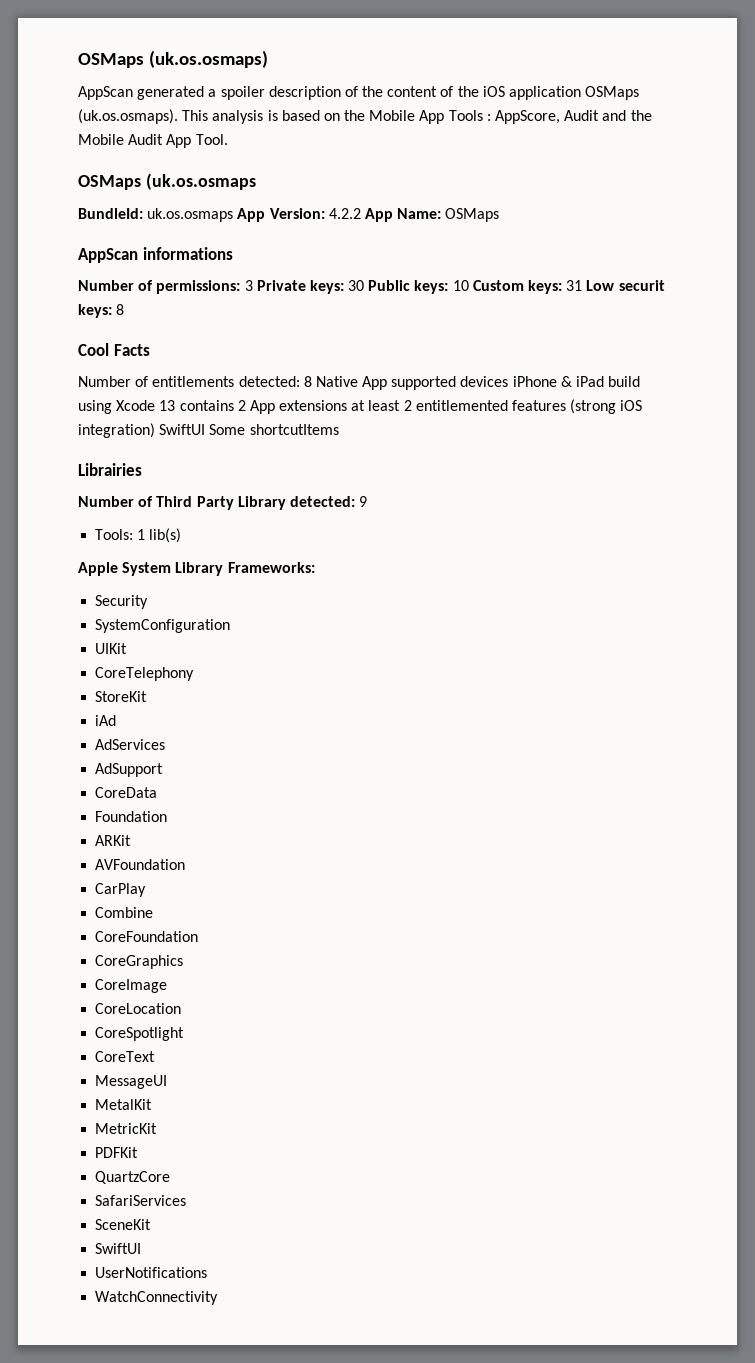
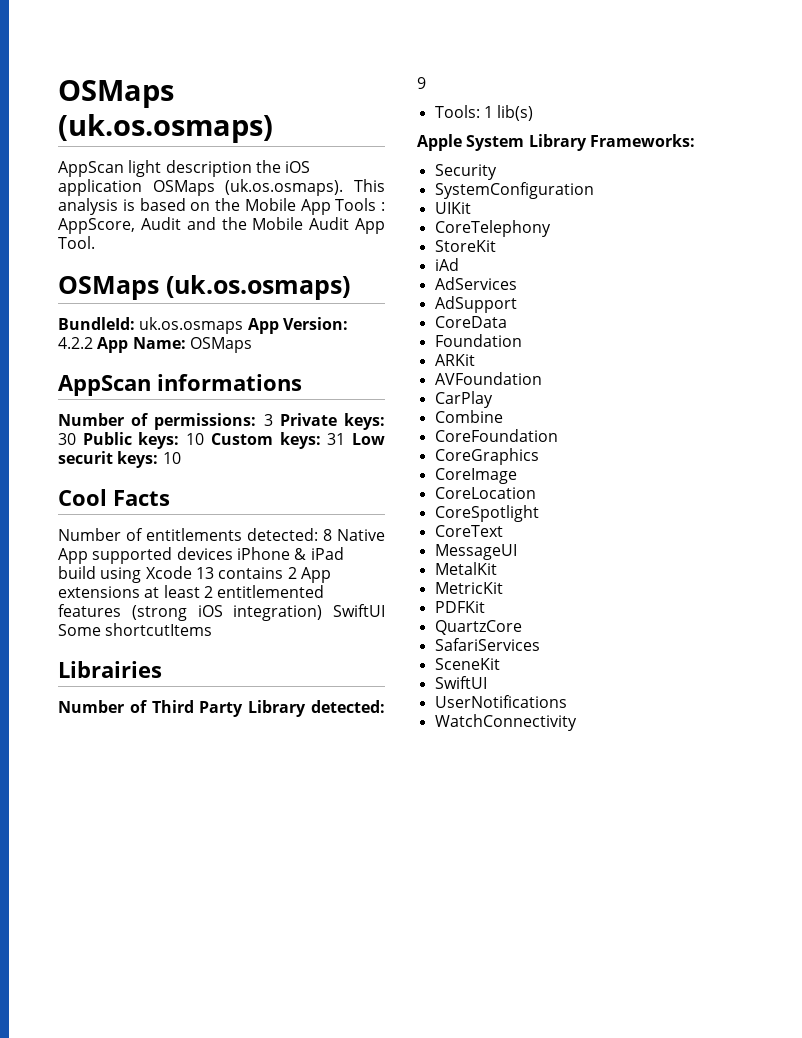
- AppScan generated a spoiler description of the content of the iOS application OSMaps (uk.os.osmaps). This analysis is based on the Mobile App Tools : AppScore, Audit and the Mobile Audit App Tool.
- OSMaps (uk.os.osmaps
+ AppScan light description the iOS application OSMaps (uk.os.osmaps). This analysis is based on the Mobile App Tools : AppScore, Audit and the Mobile Audit App Tool.
+ OSMaps (uk.os.osmaps)
- Number of permissions: 3 Private keys: 30 Public keys: 10 Custom keys: 31 Low securit keys: 8
+ Number of permissions: 3 Private keys: 30 Public keys: 10 Custom keys: 31 Low securit keys: 10

